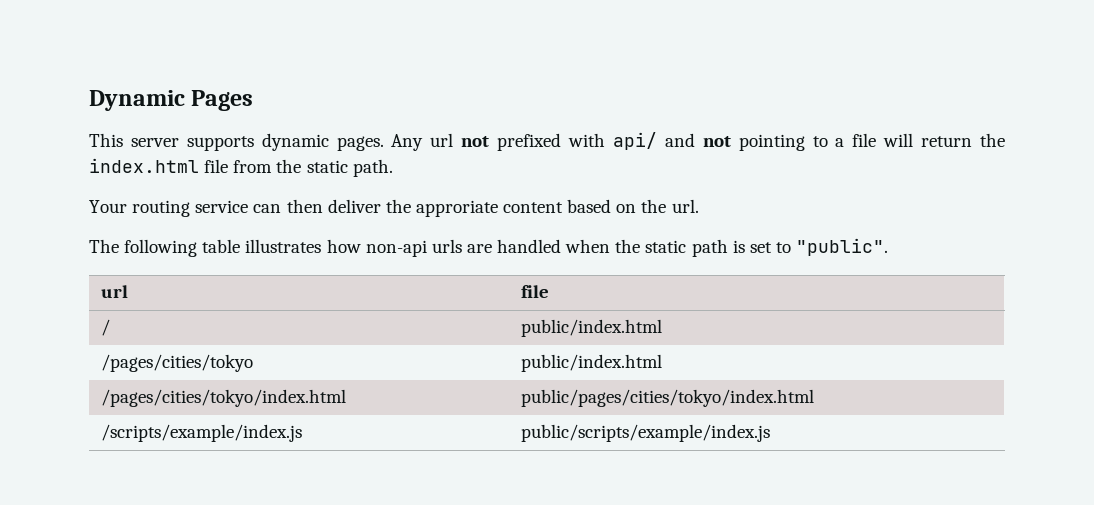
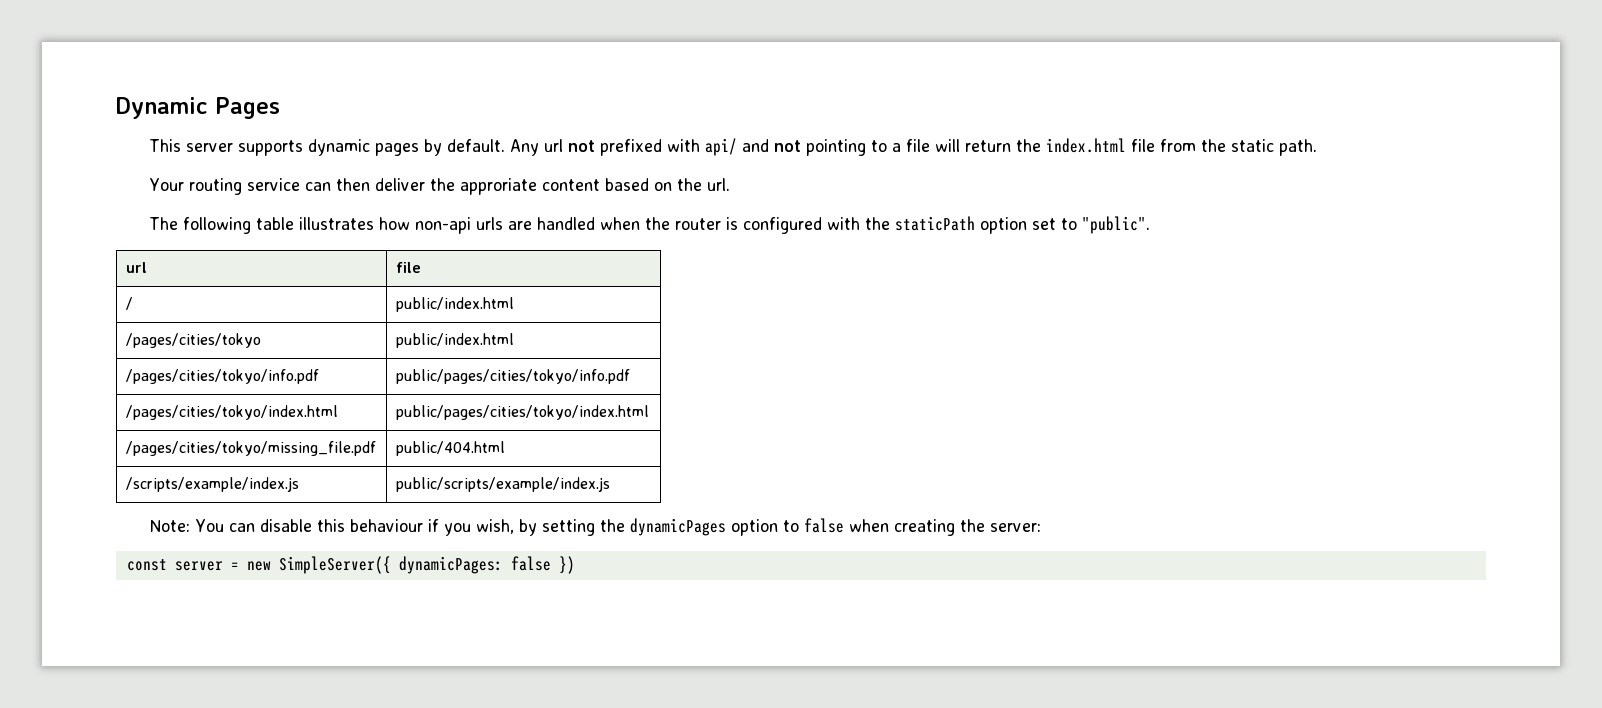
- This server supports dynamic pages.
+ This server supports dynamic pages by default.
- The following table illustrates how non-api urls are handled when the static path is set to "public".
+ The following table illustrates how non-api urls are handled when the router is configured with the staticPath option set to "public".
+ /pages/cities/tokyo/info.pdf | public/pages/cities/tokyo/info.pdf
+ /pages/cities/tokyo/missing_file.pdf | public/404.html
+ Note: You can disable this behaviour if you wish, by setting the dynamicPages option to false when creating the server:
+ const server = new SimpleServer({ dynamicPages: false })

